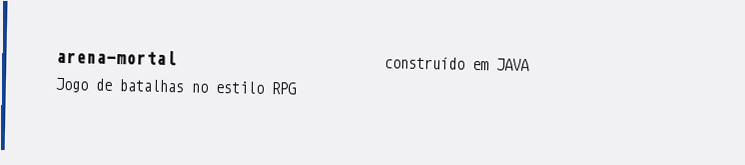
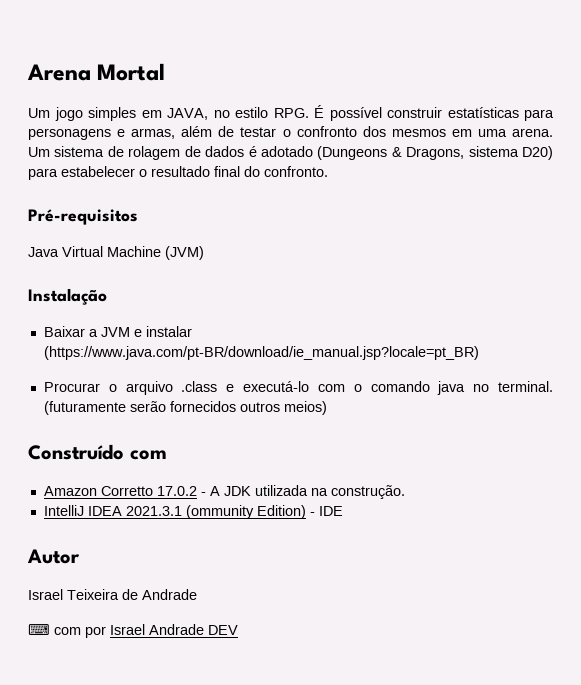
- arena-mortal
- Jogo de batalhas no estilo RPG construído em JAVA
+ Arena Mortal
+ Um jogo simples em JAVA, no estilo RPG. É possível construir estatísticas para personagens e armas, além de testar o confronto dos mesmos em uma arena. Um sistema de rolagem de dados é adotado (Dungeons & Dragons, sistema D20) para estabelecer o resultado final do confronto.
+ Pré-requisitos
+ Java Virtual Machine (JVM)
+ Instalação
+ Baixar a JVM e instalar (https://www.java.com/pt-BR/download/ie_manual.jsp?locale=pt_BR)
+ Procurar o arquivo .class e executá-lo com o comando java no terminal. (futuramente serão fornecidos outros meios)
+ Construído com
+ Amazon Corretto 17.0.2 - A JDK utilizada na construção.
+ IntelliJ IDEA 2021.3.1 (ommunity Edition) - IDE
+ Autor
+ Israel Teixeira de Andrade
+ ⌨ com por Israel Andrade DEV

